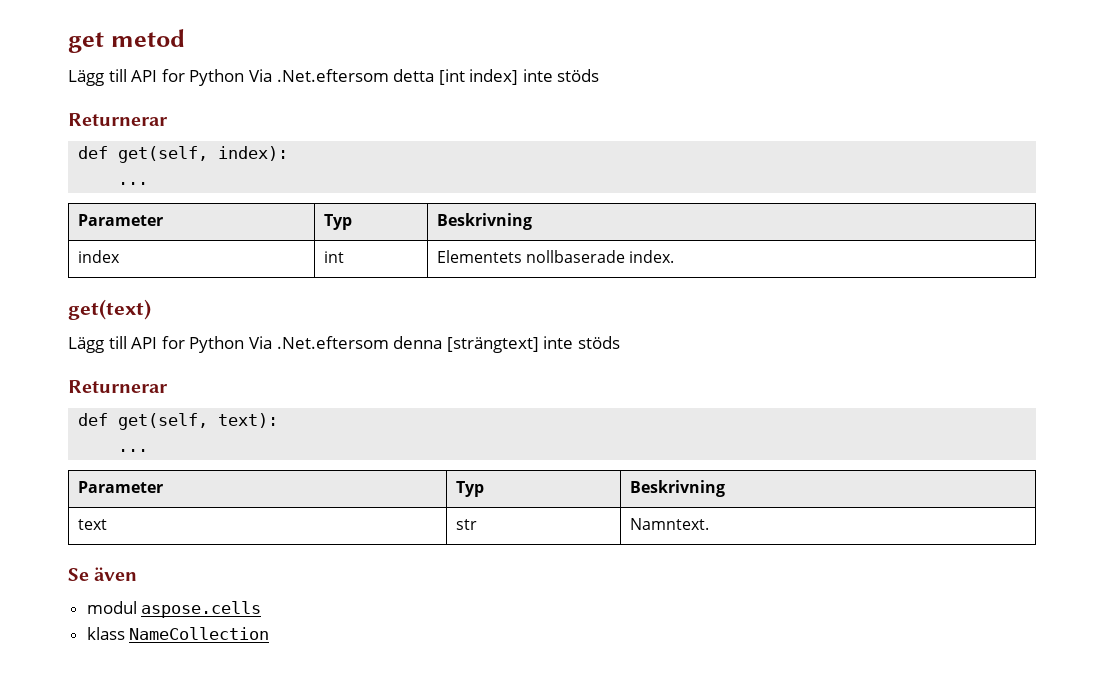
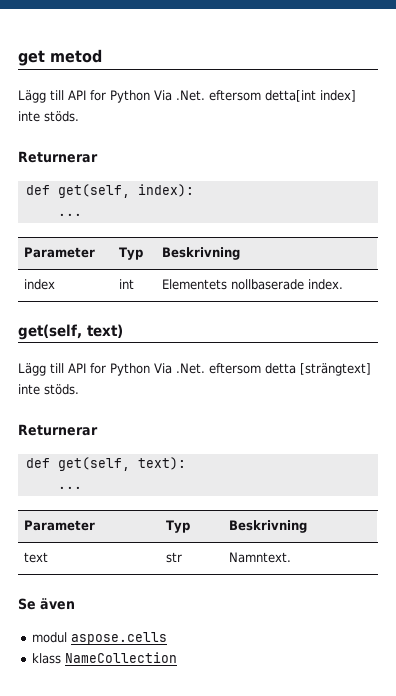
- Lägg till API for Python Via .Net.eftersom detta [int index] inte stöds
+ Lägg till API for Python Via .Net. eftersom detta[int index] inte stöds.
- get(text)
- Lägg till API for Python Via .Net.eftersom denna [strängtext] inte stöds
+ get(self, text)
+ Lägg till API for Python Via .Net. eftersom detta [strängtext] inte stöds.

